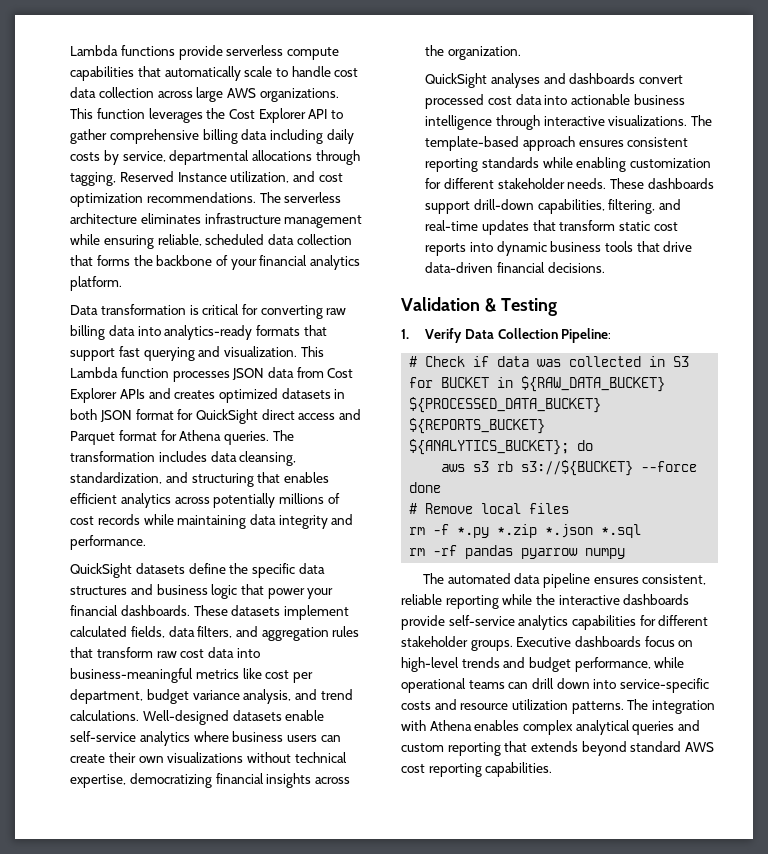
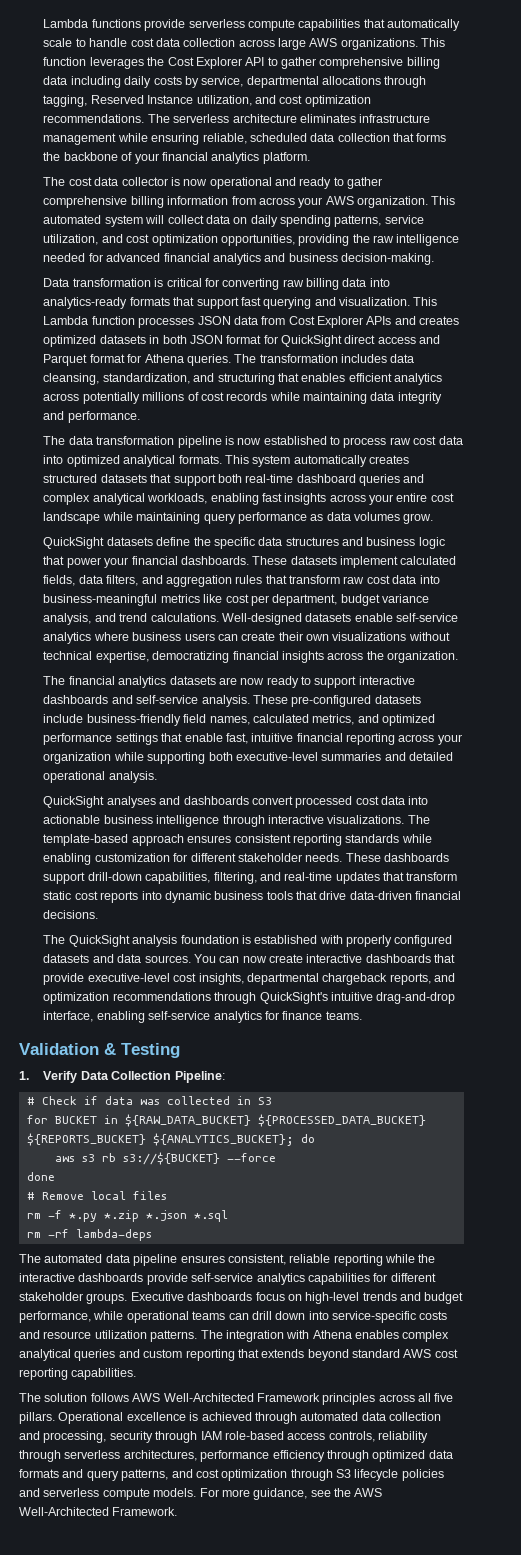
+ The cost data collector is now operational and ready to gather comprehensive billing information from across your AWS organization. This automated system will collect data on daily spending patterns, service utilization, and cost optimization opportunities, providing the raw intelligence needed for advanced financial analytics and business decision-making.
+ The data transformation pipeline is now established to process raw cost data into optimized analytical formats. This system automatically creates structured datasets that support both real-time dashboard queries and complex analytical workloads, enabling fast insights across your entire cost landscape while maintaining query performance as data volumes grow.
+ The financial analytics datasets are now ready to support interactive dashboards and self-service analysis. These pre-configured datasets include business-friendly field names, calculated metrics, and optimized performance settings that enable fast, intuitive financial reporting across your organization while supporting both executive-level summaries and detailed operational analysis.
+ The QuickSight analysis foundation is established with properly configured datasets and data sources. You can now create interactive dashboards that provide executive-level cost insights, departmental chargeback reports, and optimization recommendations through QuickSight's intuitive drag-and-drop interface, enabling self-service analytics for finance teams.
- rm -rf pandas pyarrow numpy
+ rm -rf lambda-deps
+ The solution follows AWS Well-Architected Framework principles across all five pillars. Operational excellence is achieved through automated data collection and processing, security through IAM role-based access controls, reliability through serverless architectures, performance efficiency through optimized data formats and query patterns, and cost optimization through S3 lifecycle policies and serverless compute models. For more guidance, see the AWS Well-Architected Framework.

